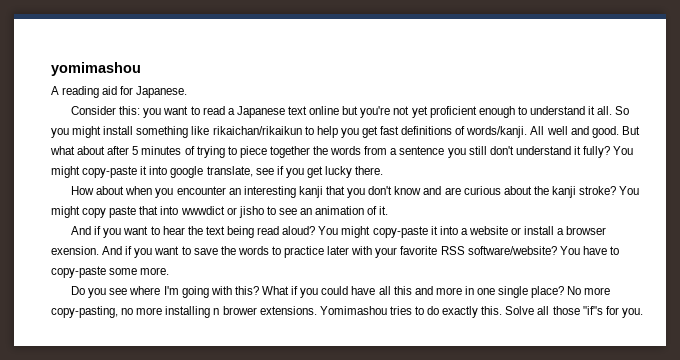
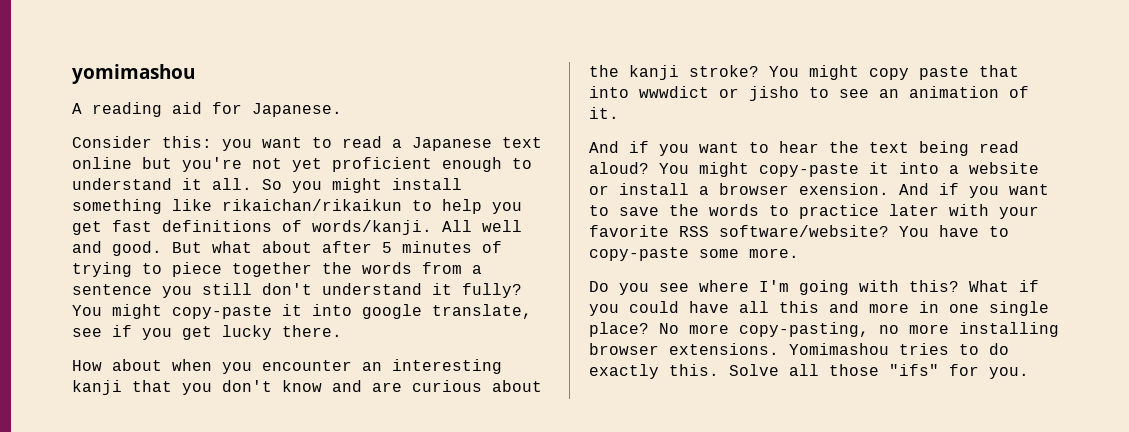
- No more copy-pasting, no more installing n brower extensions.
+ No more copy-pasting, no more installing browser extensions.
- Solve all those "if"s for you.
+ Solve all those "ifs" for you.

